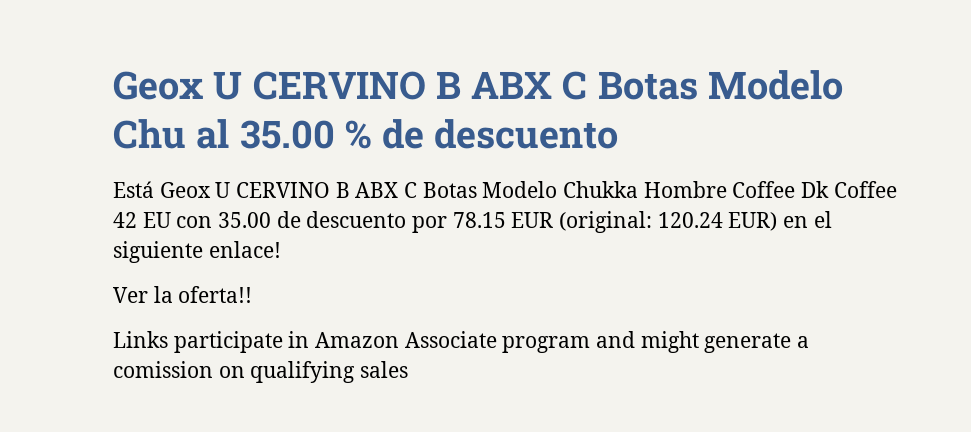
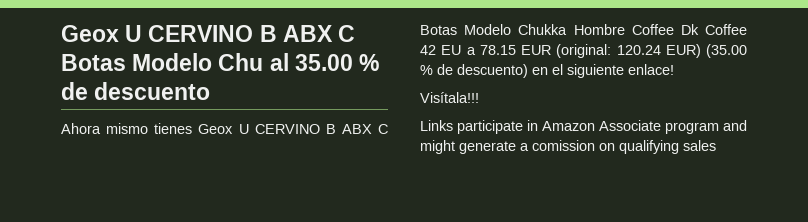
- Está Geox U CERVINO B ABX C Botas Modelo Chukka Hombre Coffee Dk Coffee 42 EU con 35.00 de descuento por 78.15 EUR (original: 120.24 EUR) en el siguiente enlace!
+ Ahora mismo tienes Geox U CERVINO B ABX C Botas Modelo Chukka Hombre Coffee Dk Coffee 42 EU a 78.15 EUR (original: 120.24 EUR) (35.00 % de descuento) en el siguiente enlace!
- Ver la oferta!!
+ Visítala!!!

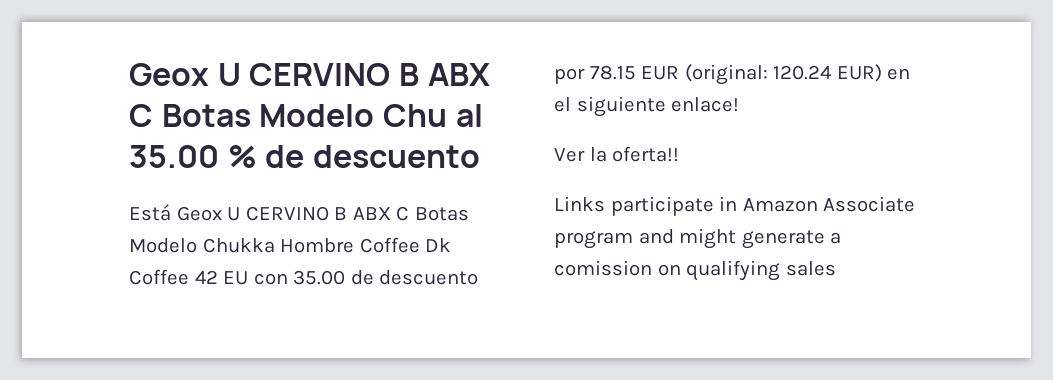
- Ahora mismo tienes Geox U CERVINO B ABX C Botas Modelo Chukka Hombre Coffee Dk Coffee 42 EU a 78.15 EUR (original: 120.24 EUR) (35.00 % de descuento) en el siguiente enlace!
+ Está Geox U CERVINO B ABX C Botas Modelo Chukka Hombre Coffee Dk Coffee 42 EU con 35.00 de descuento por 78.15 EUR (original: 120.24 EUR) en el siguiente enlace!
- Visítala!!!
+ Ver la oferta!!

